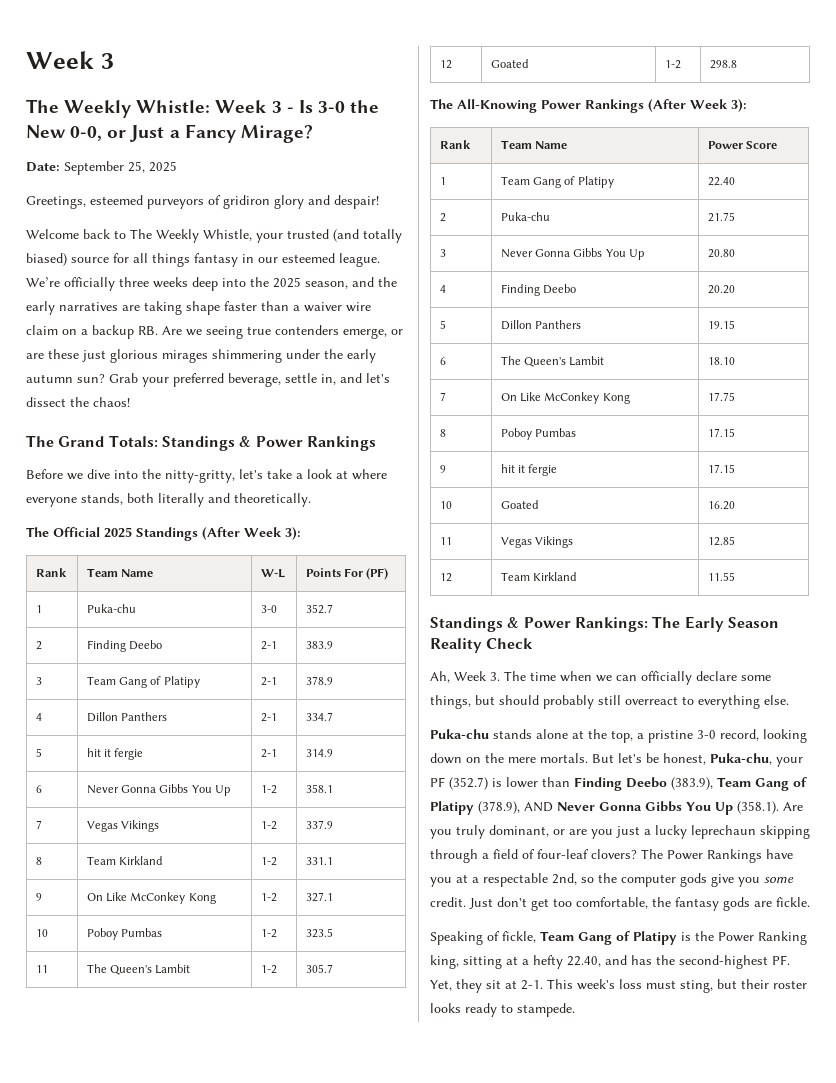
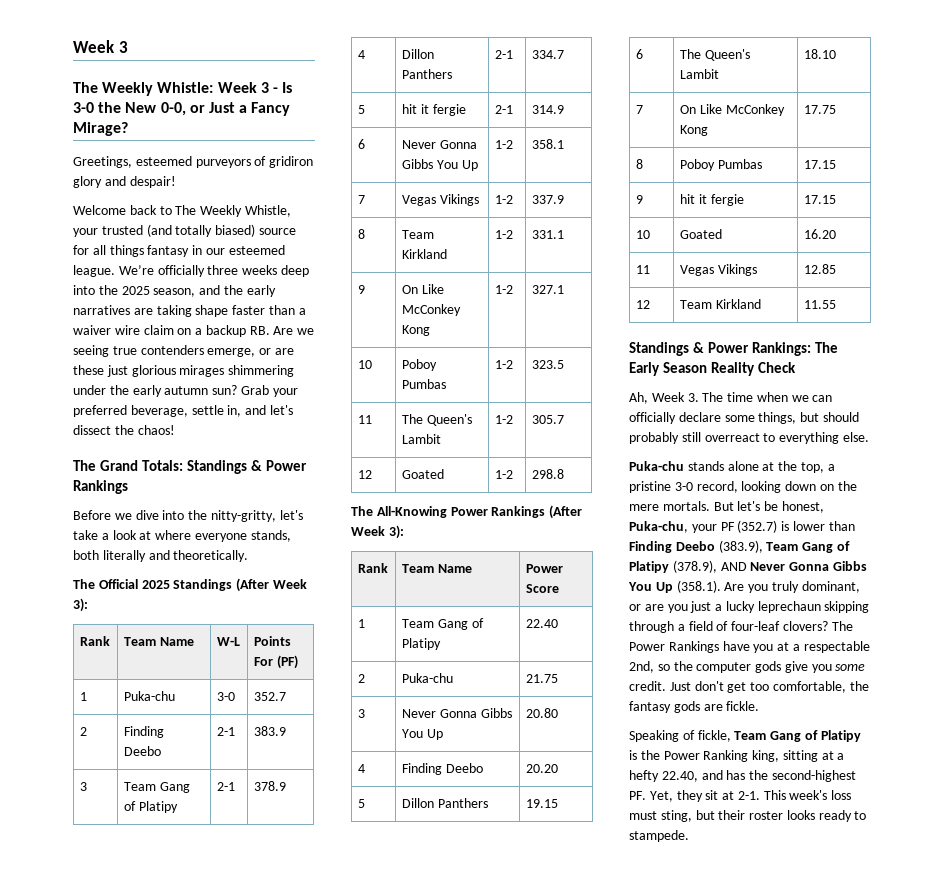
- Date: September 25, 2025

